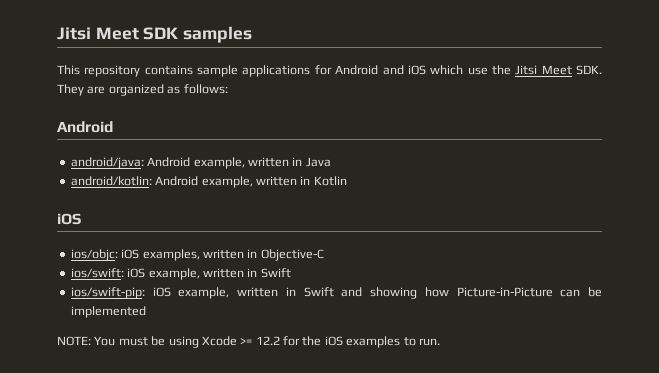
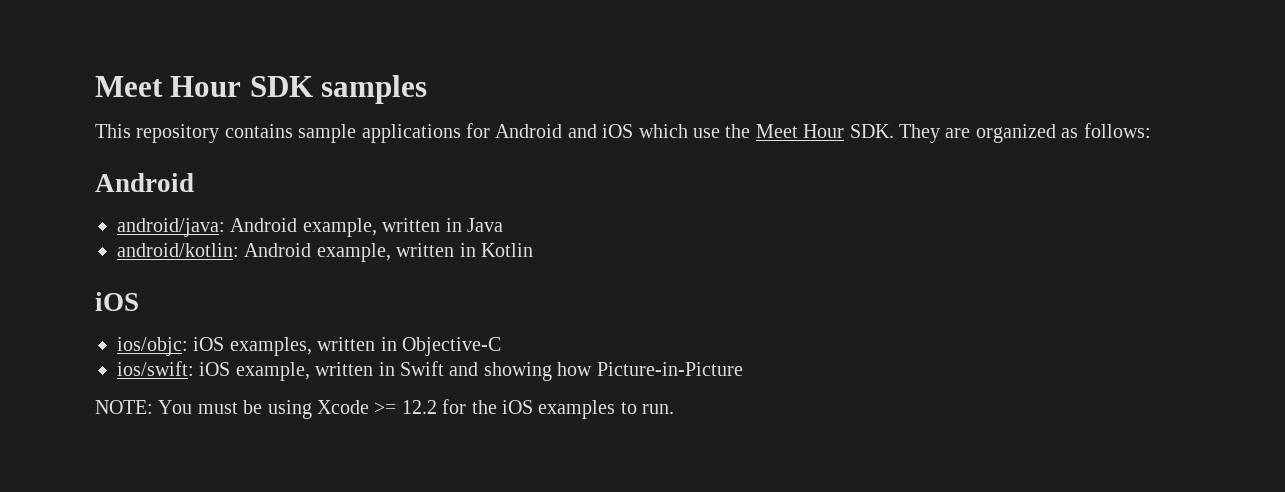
- Jitsi Meet SDK samples
+ Meet Hour SDK samples
- This repository contains sample applications for Android and iOS which use the Jitsi Meet SDK. They are organized as follows:
+ This repository contains sample applications for Android and iOS which use the Meet Hour SDK. They are organized as follows:
- ios/swift: iOS example, written in Swift
- ios/swift-pip: iOS example, written in Swift and showing how Picture-in-Picture can be implemented
+ ios/swift: iOS example, written in Swift and showing how Picture-in-Picture

